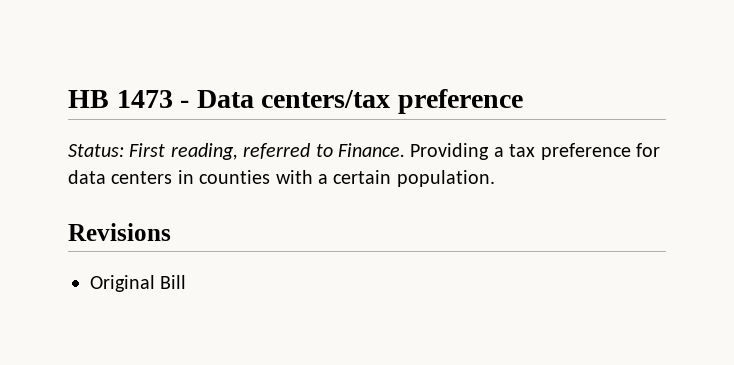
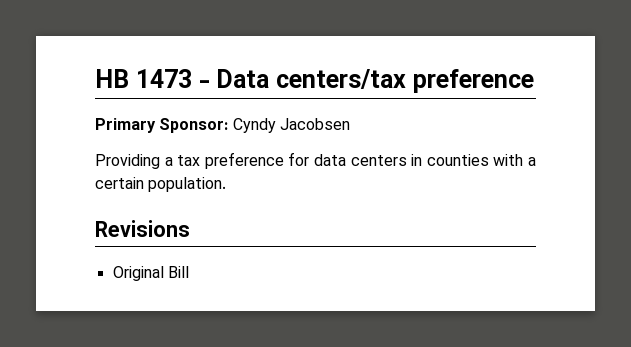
- Status: First reading, referred to Finance. Providing a tax preference for data centers in counties with a certain population.
+ Primary Sponsor: Cyndy Jacobsen
+ Providing a tax preference for data centers in counties with a certain population.

